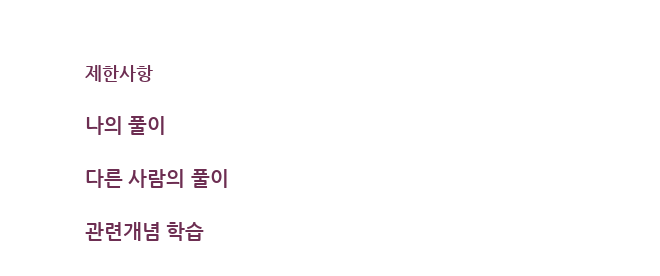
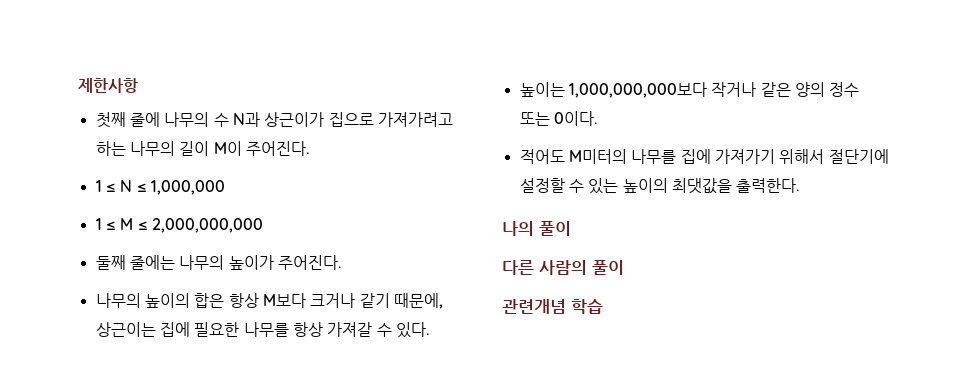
+ 첫째 줄에 나무의 수 N과 상근이가 집으로 가져가려고 하는 나무의 길이 M이 주어진다.
+ 1 ≤ N ≤ 1,000,000
+ 1 ≤ M ≤ 2,000,000,000
+ 둘째 줄에는 나무의 높이가 주어진다.
+ 나무의 높이의 합은 항상 M보다 크거나 같기 때문에, 상근이는 집에 필요한 나무를 항상 가져갈 수 있다.
+ 높이는 1,000,000,000보다 작거나 같은 양의 정수 또는 0이다.
+ 적어도 M미터의 나무를 집에 가져가기 위해서 절단기에 설정할 수 있는 높이의 최댓값을 출력한다.

